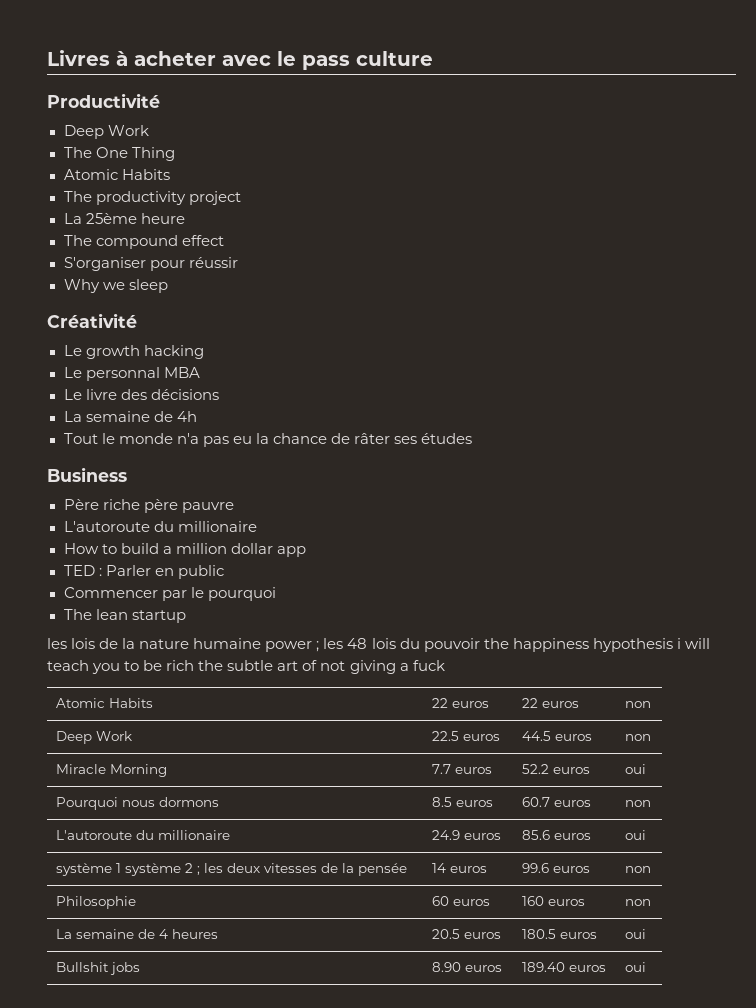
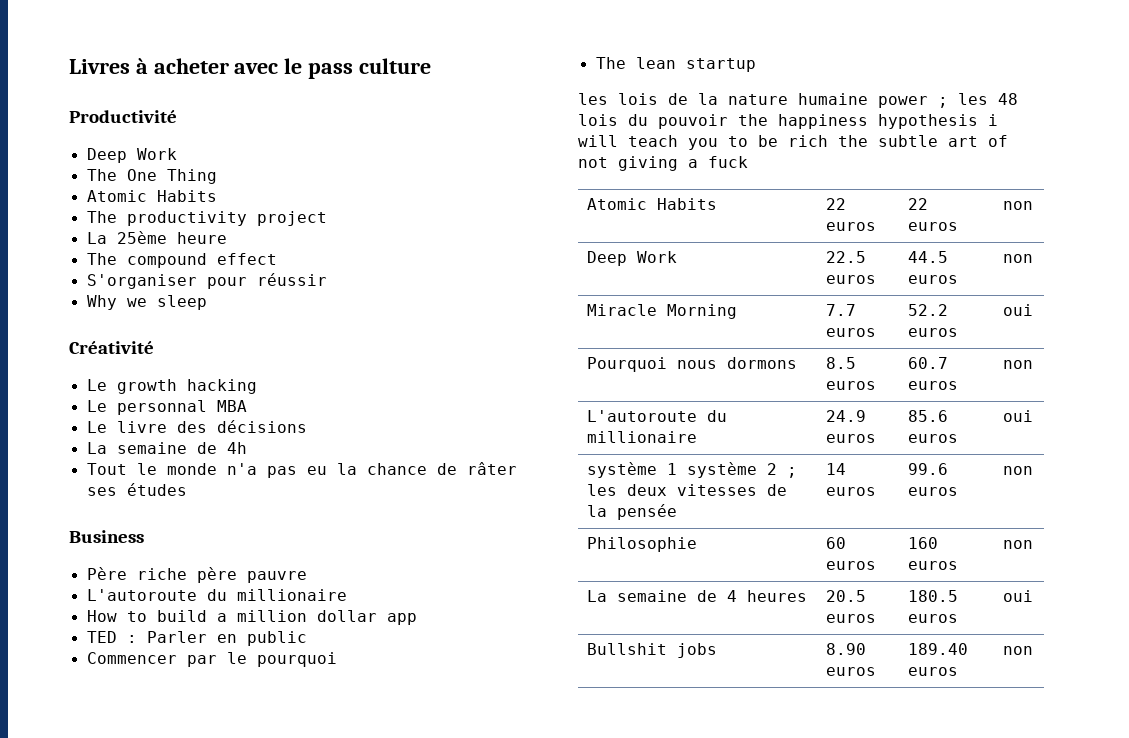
- Bullshit jobs | 8.90 euros | 189.40 euros | oui
+ Bullshit jobs | 8.90 euros | 189.40 euros | non

